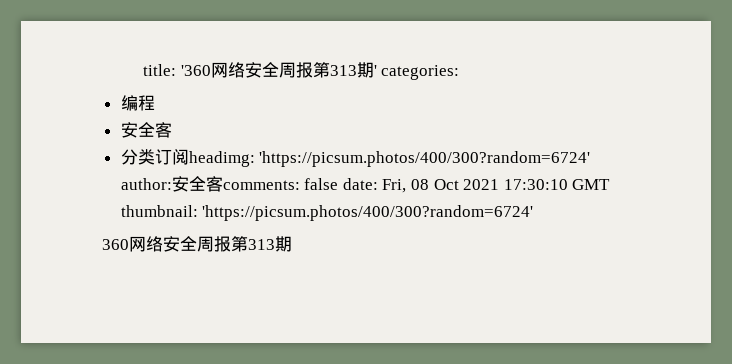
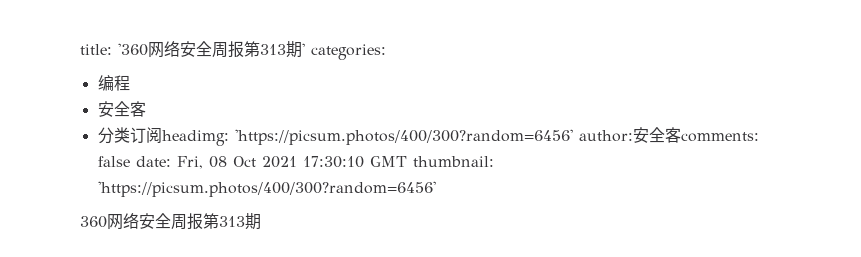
- 分类订阅headimg: 'https://picsum.photos/400/300?random=6724' author:安全客comments: false date: Fri, 08 Oct 2021 17:30:10 GMT thumbnail: 'https://picsum.photos/400/300?random=6724'
+ 分类订阅headimg: 'https://picsum.photos/400/300?random=6456' author:安全客comments: false date: Fri, 08 Oct 2021 17:30:10 GMT thumbnail: 'https://picsum.photos/400/300?random=6456'

